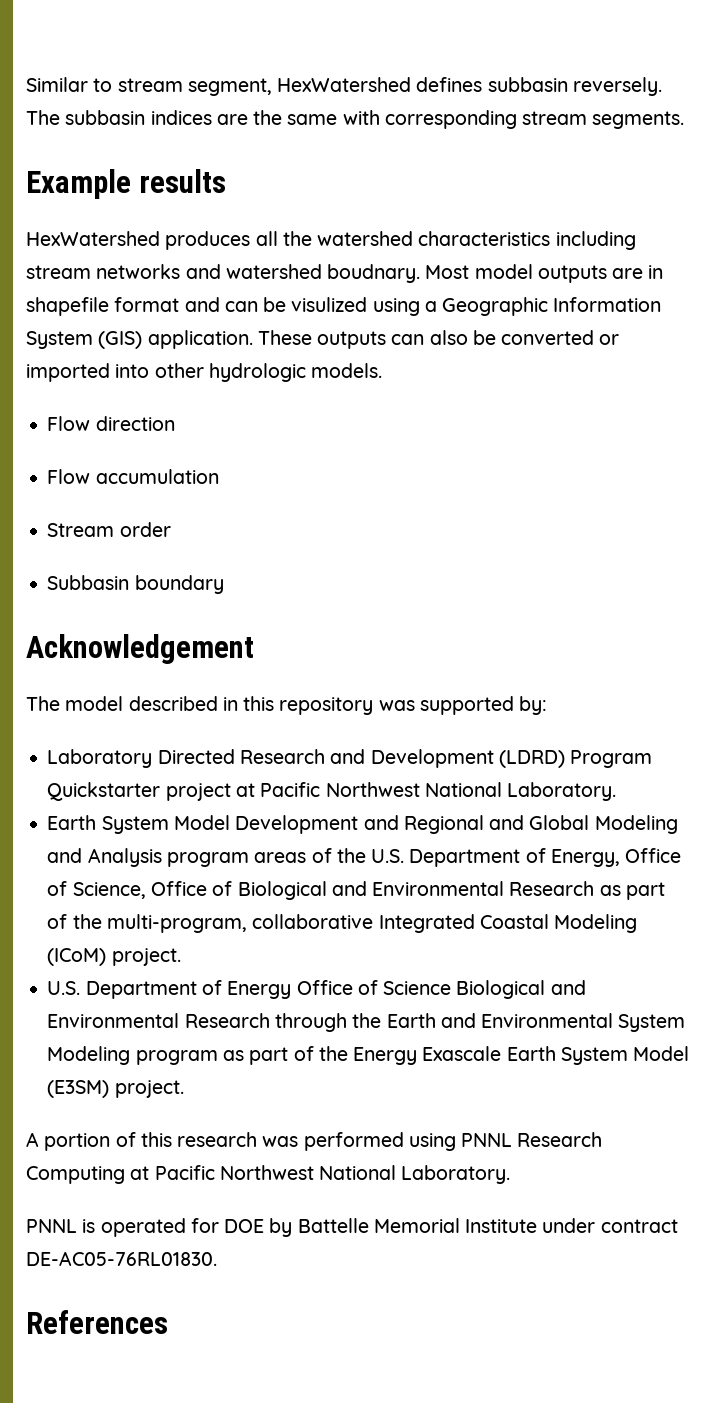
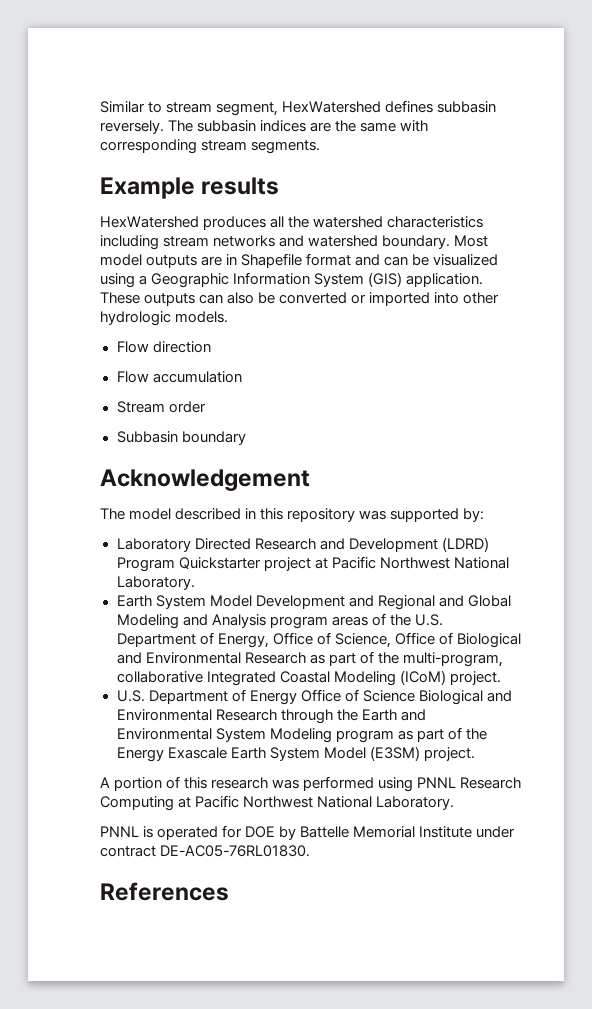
- HexWatershed produces all the watershed characteristics including stream networks and watershed boudnary.
+ HexWatershed produces all the watershed characteristics including stream networks and watershed boundary.
- Most model outputs are in shapefile format and can be visulized using a Geographic Information System (GIS) application.
+ Most model outputs are in Shapefile format and can be visualized using a Geographic Information System (GIS) application.

